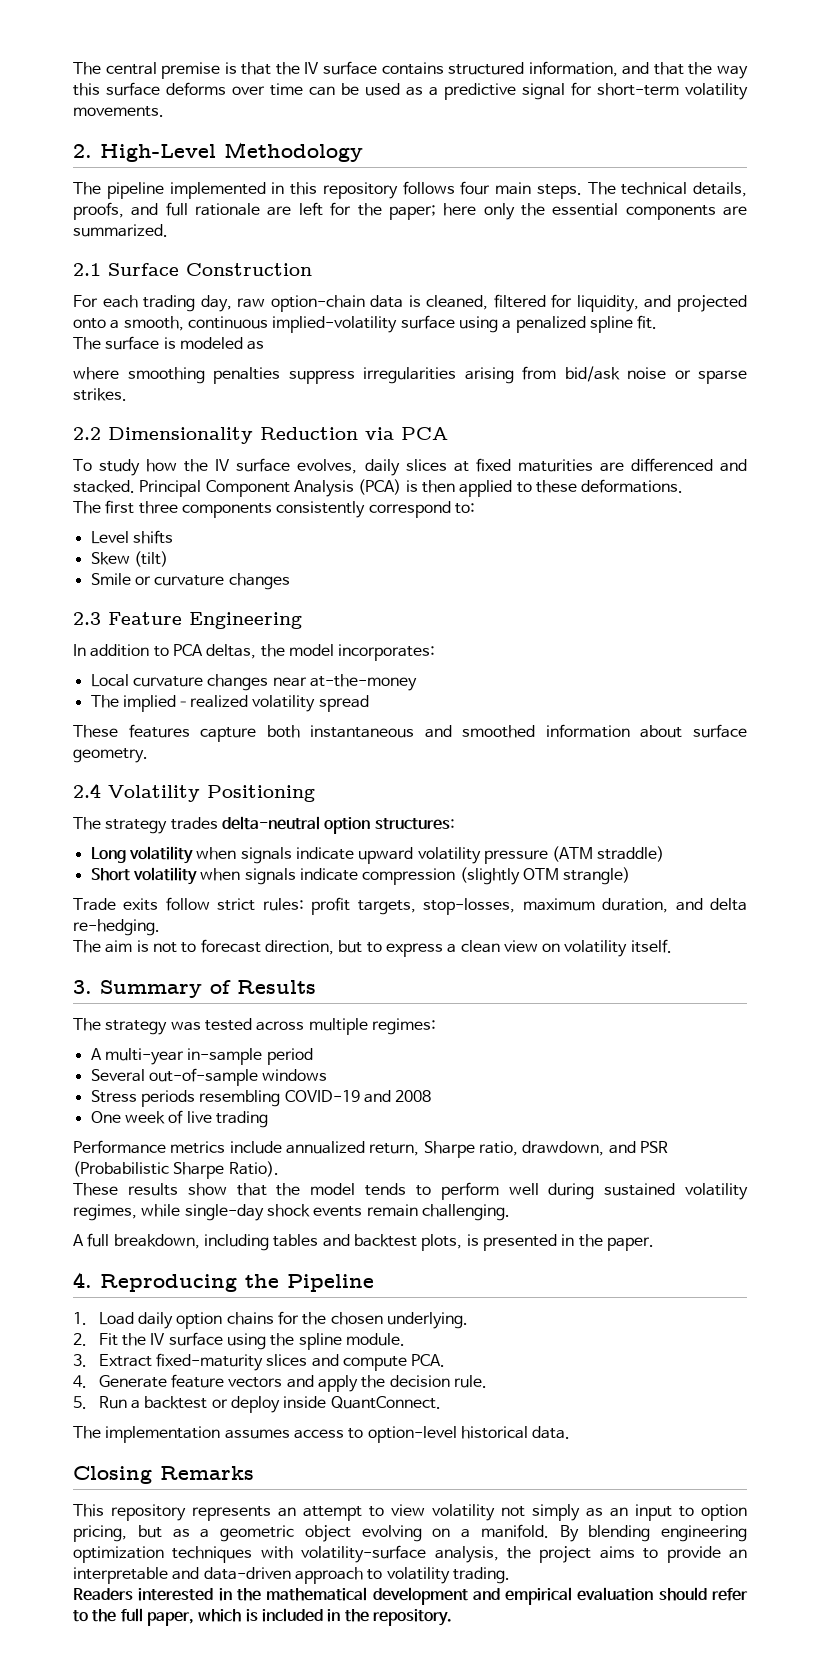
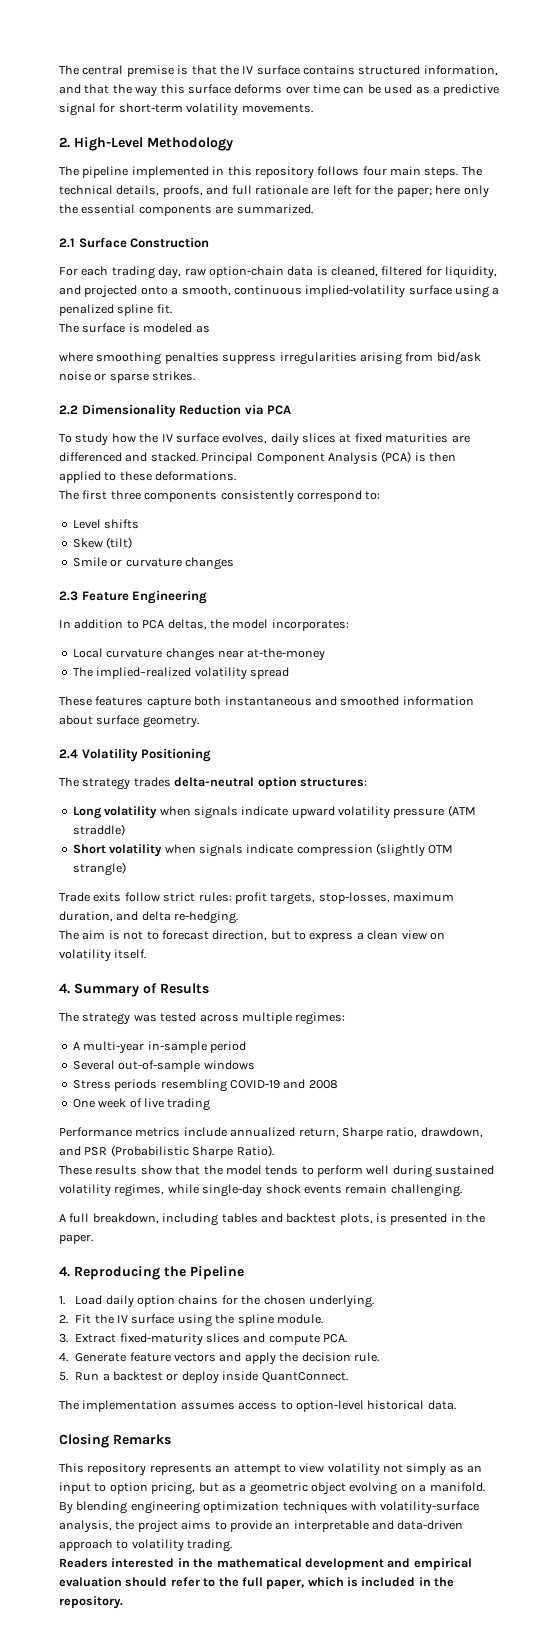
- 3. Summary of Results
+ 4. Summary of Results

